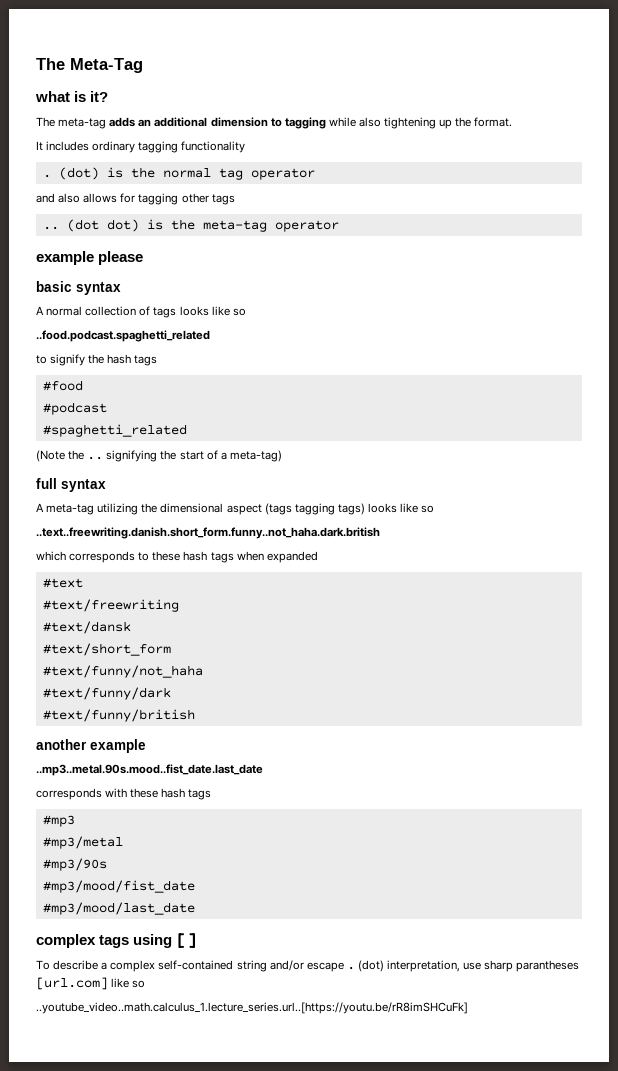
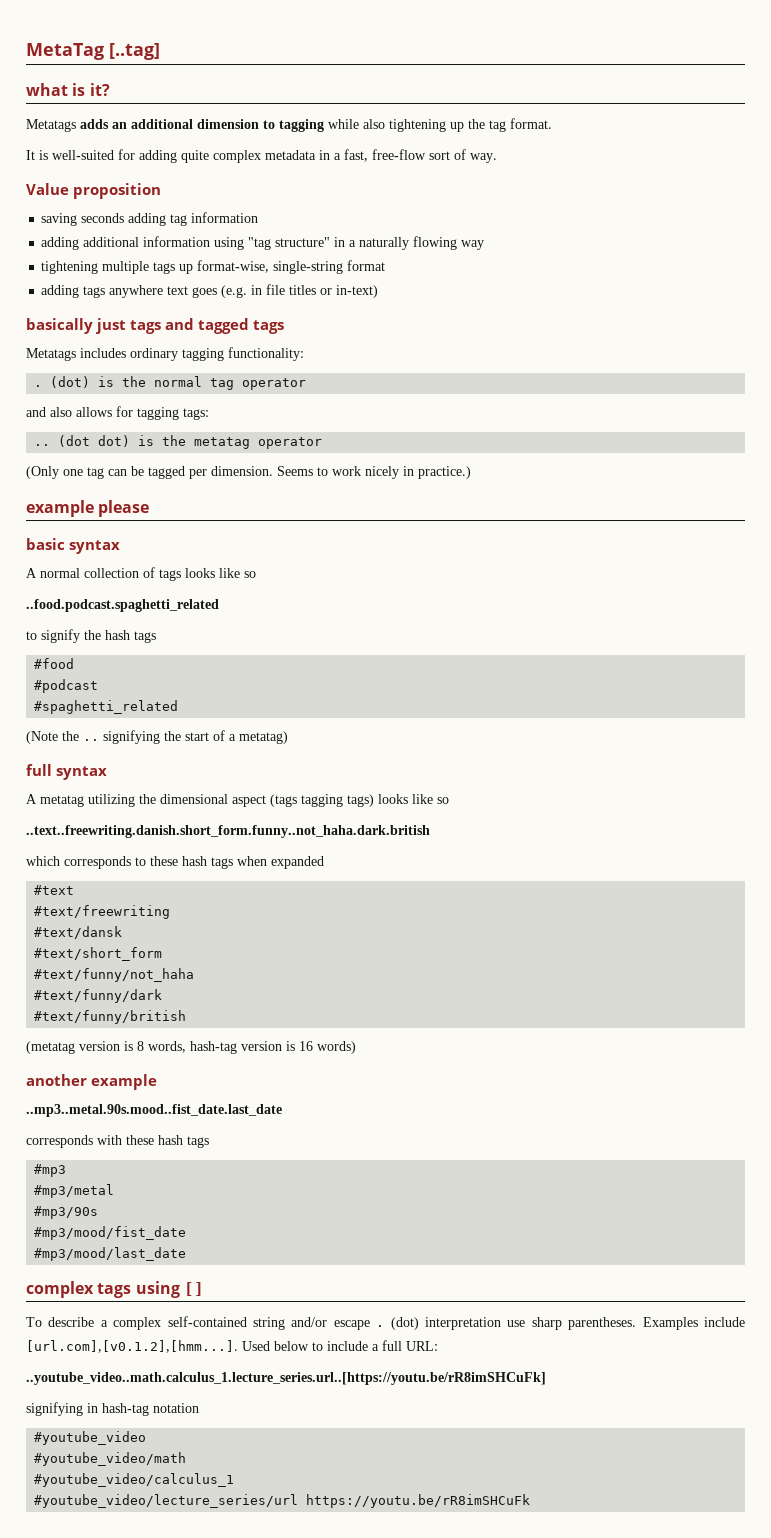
- The Meta-Tag
+ MetaTag [..tag]
- The meta-tag adds an additional dimension to tagging while also tightening up the format.
+ Metatags adds an additional dimension to tagging while also tightening up the tag format.
- It includes ordinary tagging functionality
+ It is well-suited for adding quite complex metadata in a fast, free-flow sort of way.
+ Value proposition
+ saving seconds adding tag information
+ adding additional information using "tag structure" in a naturally flowing way
+ tightening multiple tags up format-wise, single-string format
+ adding tags anywhere text goes (e.g. in file titles or in-text)
+ basically just tags and tagged tags
+ Metatags includes ordinary tagging functionality:
- and also allows for tagging other tags
+ and also allows for tagging tags:
- (dot dot) is the meta-tag operator
+ (dot dot) is the metatag operator
+ (Only one tag can be tagged per dimension. Seems to work nicely in practice.)
- (Note the .. signifying the start of a meta-tag)
+ (Note the .. signifying the start of a metatag)
- A meta-tag utilizing the dimensional aspect (tags tagging tags) looks like so
+ A metatag utilizing the dimensional aspect (tags tagging tags) looks like so
+ (metatag version is 8 words, hash-tag version is 16 words)
- (dot) interpretation, use sharp parantheses [url.com] like so
+ (dot) interpretation use sharp parentheses. Examples include [url.com],[v0.1.2],[hmm...]. Used below to include a full URL:
  ..youtube_video..math.calculus_1.lecture_series.url..[https://youtu.be/rR8imSHCuFk]
+ signifying in hash-tag notation
+ #youtube_video
+ #youtube_video/math
+ #youtube_video/calculus_1
+ #youtube_video/lecture_series/url https://youtu.be/rR8imSHCuFk

